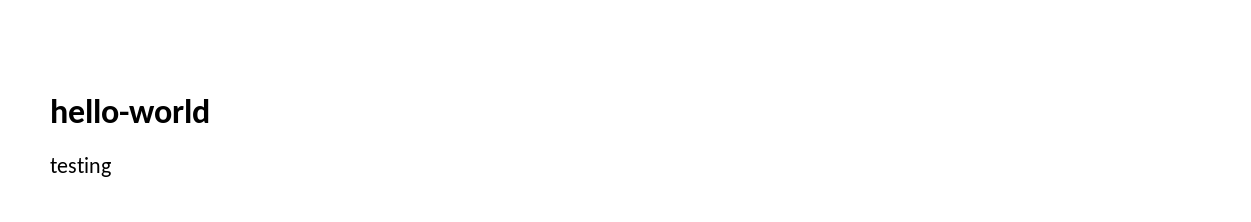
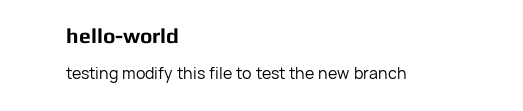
- testing
+ testing modify this file to test the new branch

